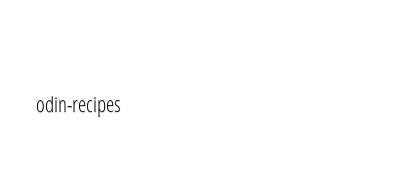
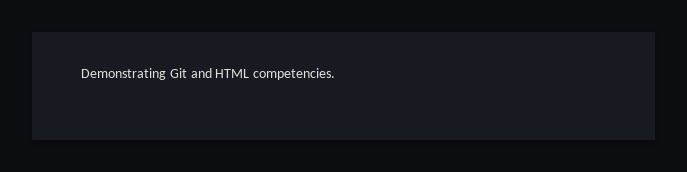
- odin-recipes
+ Demonstrating Git and HTML competencies.

